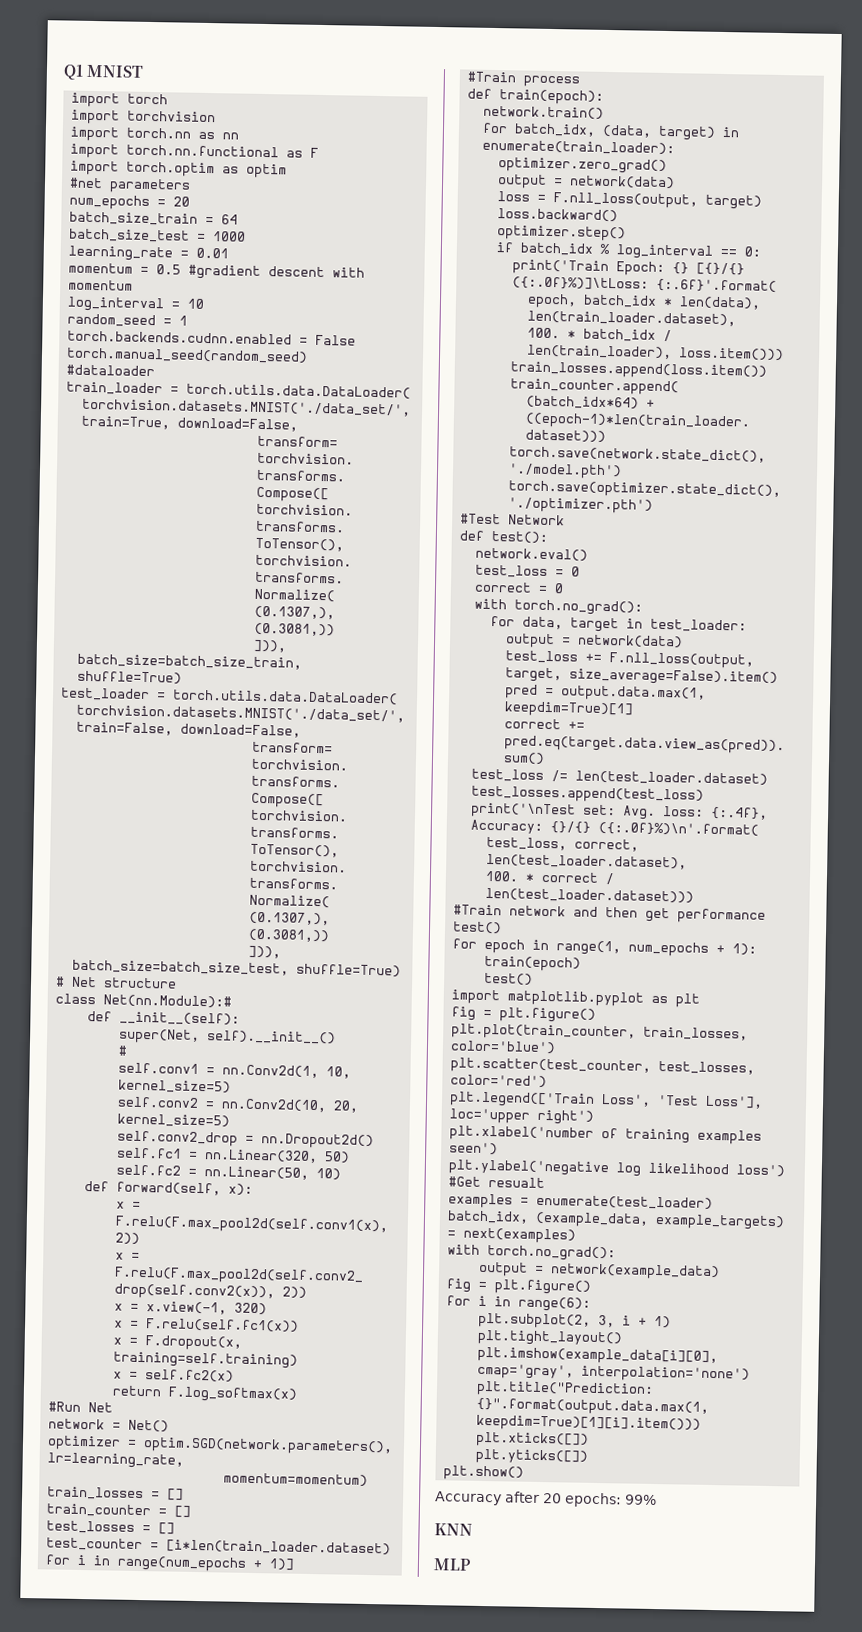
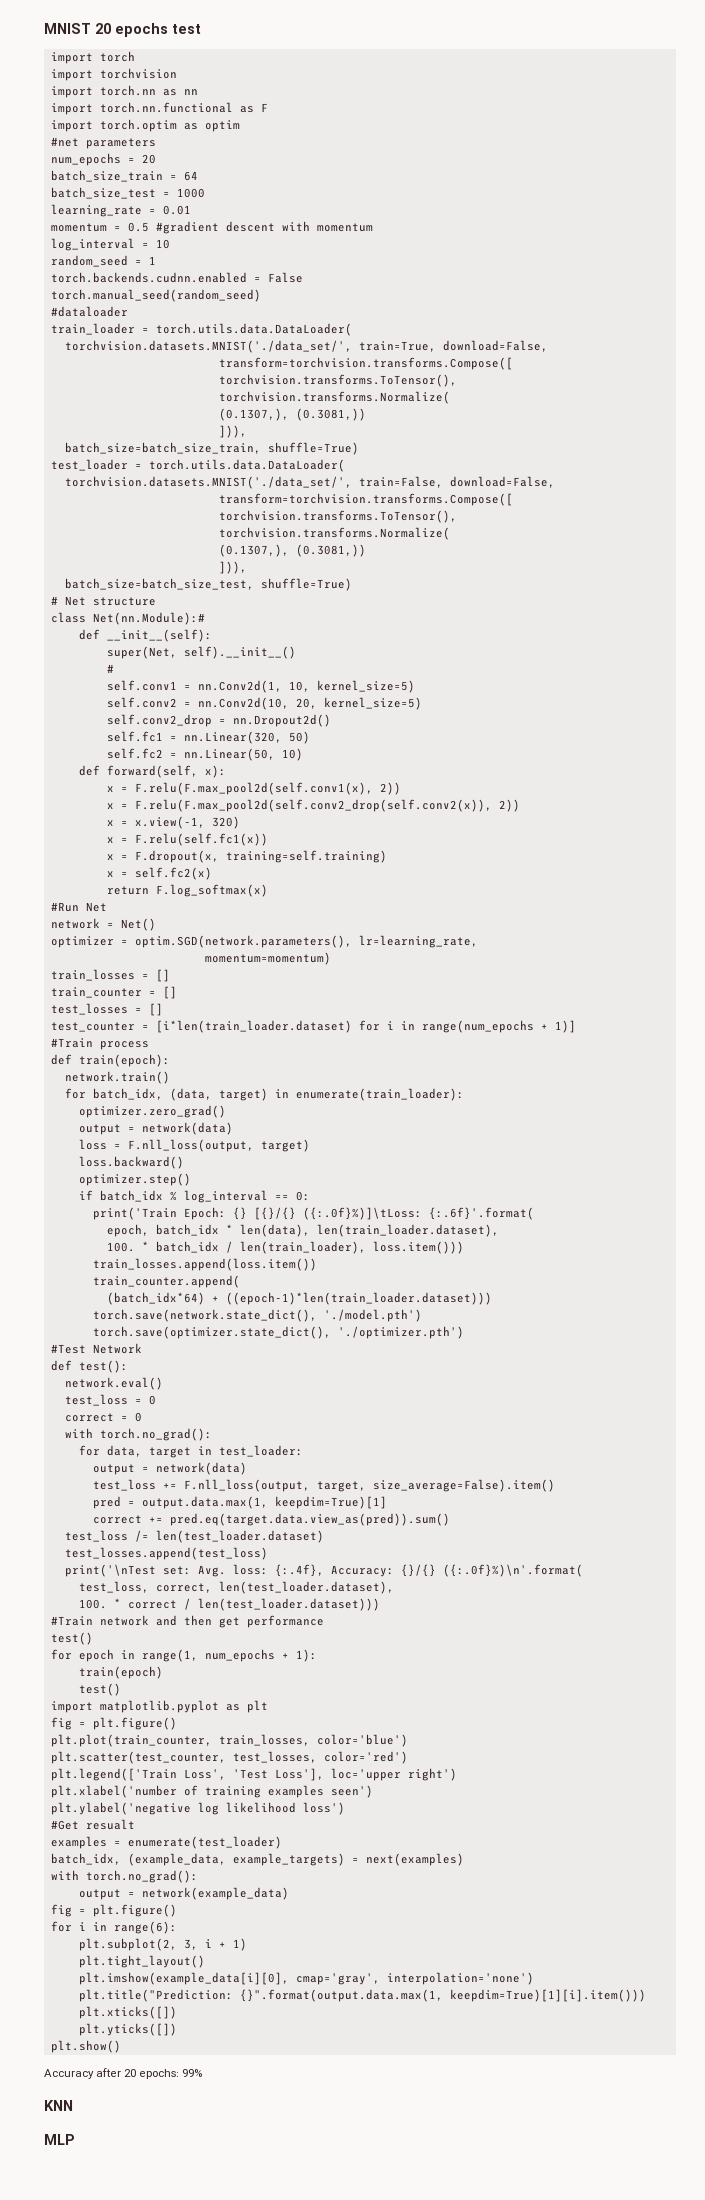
- Q1 MNIST
+ MNIST 20 epochs test

